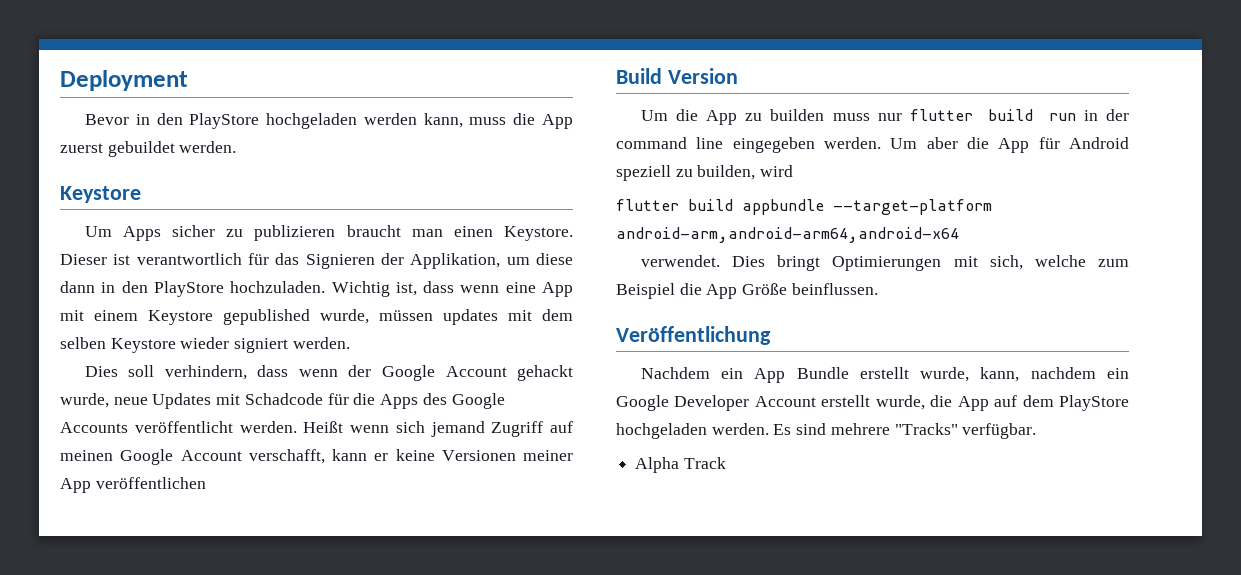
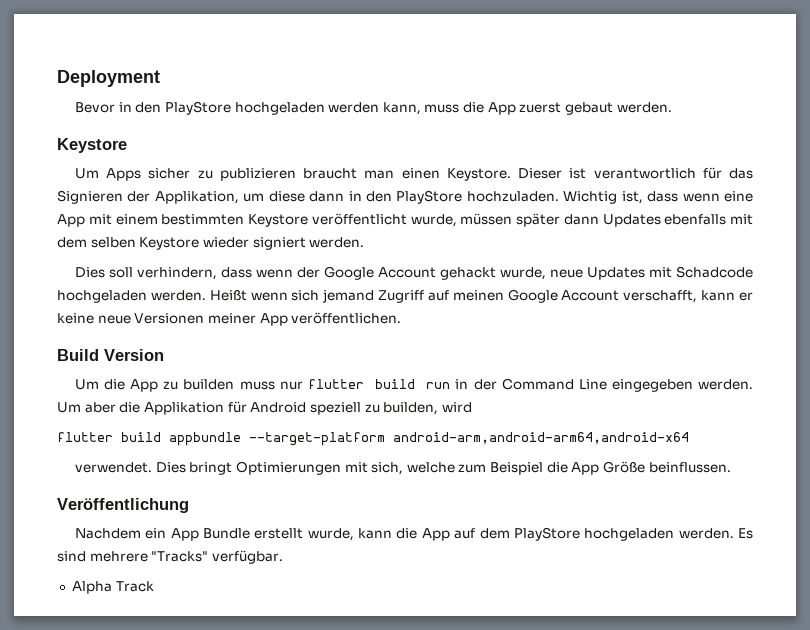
- Bevor in den PlayStore hochgeladen werden kann, muss die App zuerst gebuildet werden.
+ Bevor in den PlayStore hochgeladen werden kann, muss die App zuerst gebaut werden.
- Wichtig ist, dass wenn eine App mit einem Keystore gepublished wurde, müssen updates mit dem selben Keystore wieder signiert werden.
+ Wichtig ist, dass wenn eine App mit einem bestimmten Keystore veröffentlicht wurde, müssen später dann Updates ebenfalls mit dem selben Keystore wieder signiert werden.
- Dies soll verhindern, dass wenn der Google Account gehackt wurde, neue Updates mit Schadcode für die Apps des Google Accounts veröffentlicht werden.
+ Dies soll verhindern, dass wenn der Google Account gehackt wurde, neue Updates mit Schadcode hochgeladen werden.
- Heißt wenn sich jemand Zugriff auf meinen Google Account verschafft, kann er keine Versionen meiner App veröffentlichen
+ Heißt wenn sich jemand Zugriff auf meinen Google Account verschafft, kann er keine neue Versionen meiner App veröffentlichen.
- Um die App zu builden muss nur flutter build run in der command line eingegeben werden.
+ Um die App zu builden muss nur flutter build run in der Command Line eingegeben werden.
- Um aber die App für Android speziell zu builden, wird
+ Um aber die Applikation für Android speziell zu builden, wird
- Nachdem ein App Bundle erstellt wurde, kann, nachdem ein Google Developer Account erstellt wurde, die App auf dem PlayStore hochgeladen werden.
+ Nachdem ein App Bundle erstellt wurde, kann die App auf dem PlayStore hochgeladen werden.

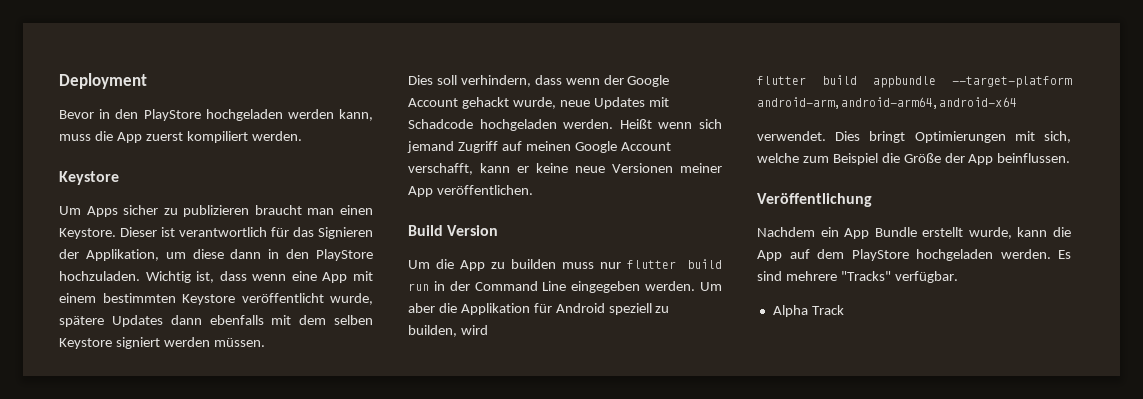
- Bevor in den PlayStore hochgeladen werden kann, muss die App zuerst gebaut werden.
+ Bevor in den PlayStore hochgeladen werden kann, muss die App zuerst kompiliert werden.
- Wichtig ist, dass wenn eine App mit einem bestimmten Keystore veröffentlicht wurde, müssen später dann Updates ebenfalls mit dem selben Keystore wieder signiert werden.
+ Wichtig ist, dass wenn eine App mit einem bestimmten Keystore veröffentlicht wurde, spätere Updates dann ebenfalls mit dem selben Keystore signiert werden müssen.
- Dies bringt Optimierungen mit sich, welche zum Beispiel die App Größe beinflussen.
+ Dies bringt Optimierungen mit sich, welche zum Beispiel die Größe der App beinflussen.

